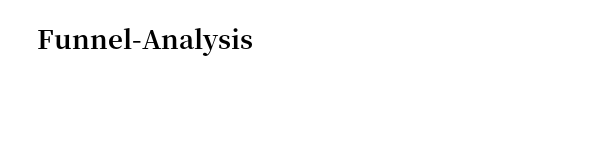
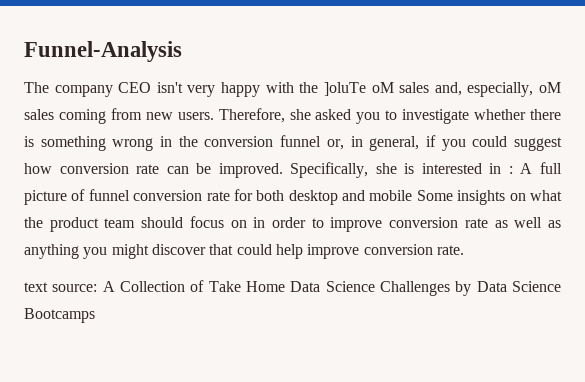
+ The company CEO isn't very happy with the ]oluTe oM sales and, especially, oM sales coming from new users. Therefore, she asked you to investigate whether there is something wrong in the conversion funnel or, in general, if you could suggest how conversion rate can be improved. Specifically, she is interested in : A full picture of funnel conversion rate for both desktop and mobile Some insights on what the product team should focus on in order to improve conversion rate as well as anything you might discover that could help improve conversion rate.
+ text source: A Collection of Take Home Data Science Challenges by Data Science Bootcamps

